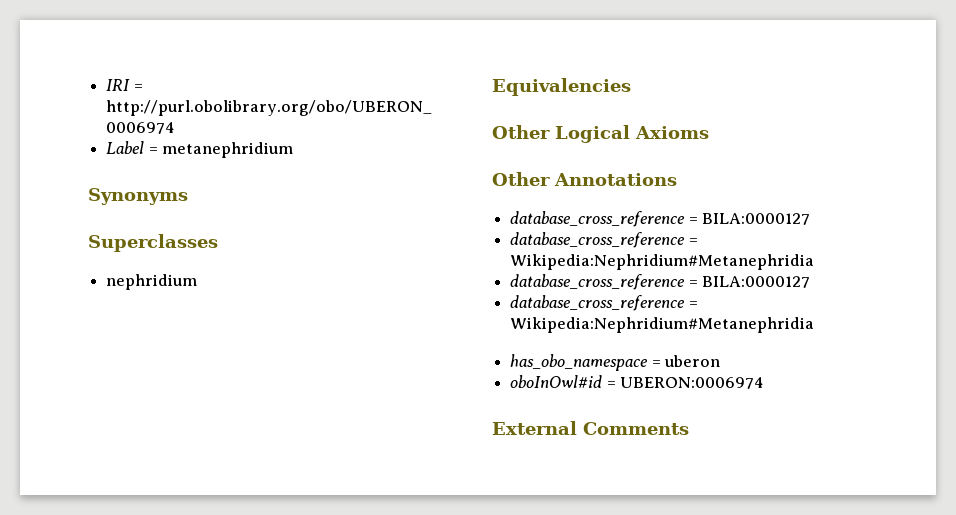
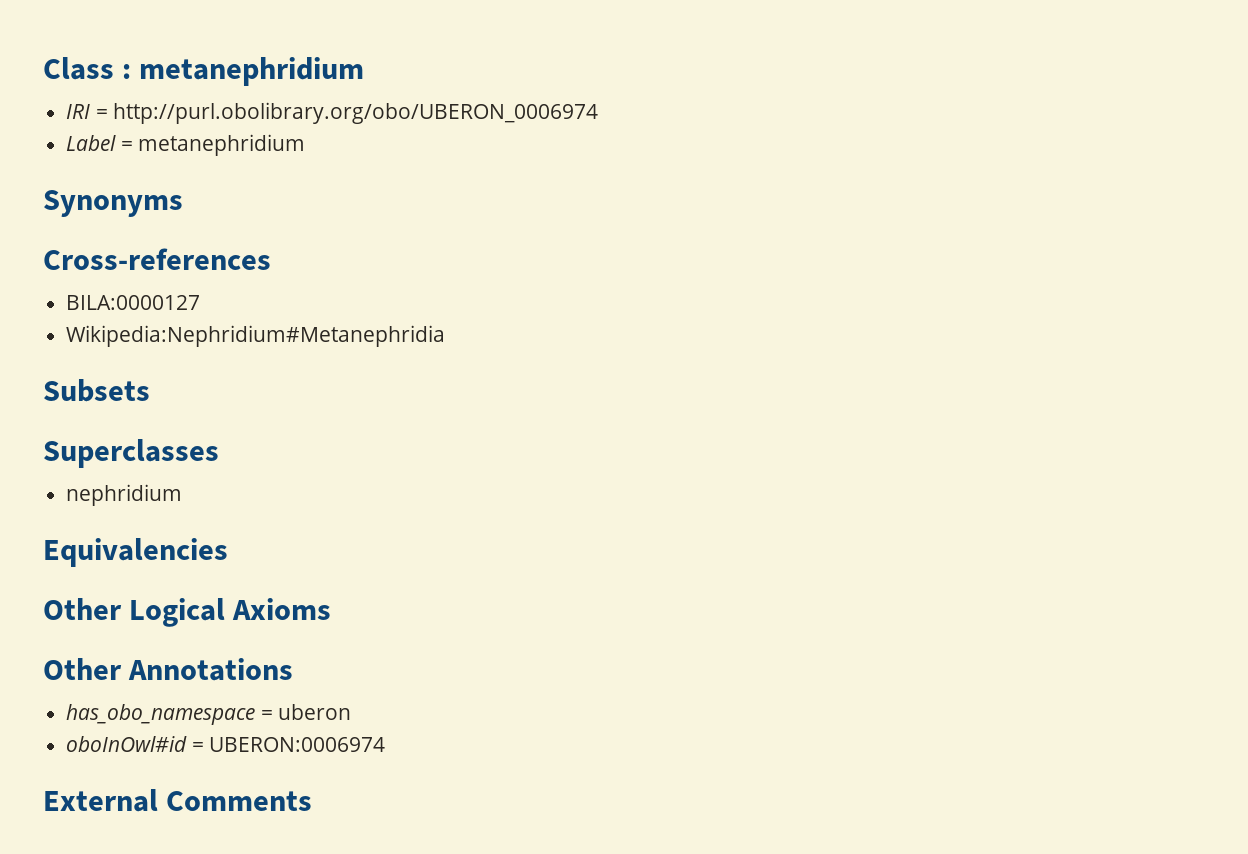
+ Class : metanephridium
+ Cross-references
+ BILA:0000127
+ Wikipedia:Nephridium#Metanephridia
+ Subsets
  Other Annotations
- database_cross_reference = BILA:0000127
- database_cross_reference = Wikipedia:Nephridium#Metanephridia
- database_cross_reference = BILA:0000127
- database_cross_reference = Wikipedia:Nephridium#Metanephridia

